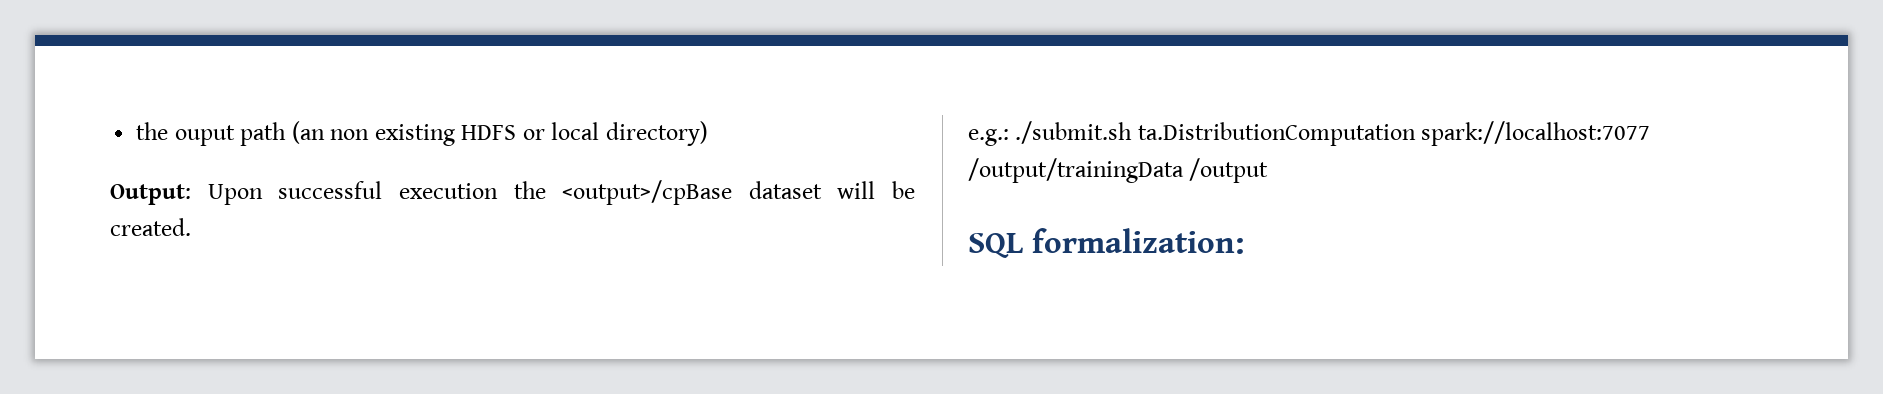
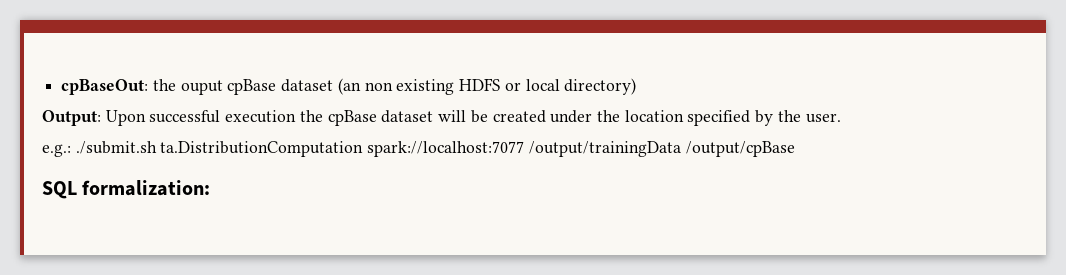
- the ouput path (an non existing HDFS or local directory)
+ cpBaseOut: the ouput cpBase dataset (an non existing HDFS or local directory)
- Output: Upon successful execution the <output>/cpBase dataset will be created.
+ Output: Upon successful execution the cpBase dataset will be created under the location specified by the user.
- e.g.: ./submit.sh ta.DistributionComputation spark://localhost:7077 /output/trainingData /output
+ e.g.: ./submit.sh ta.DistributionComputation spark://localhost:7077 /output/trainingData /output/cpBase

